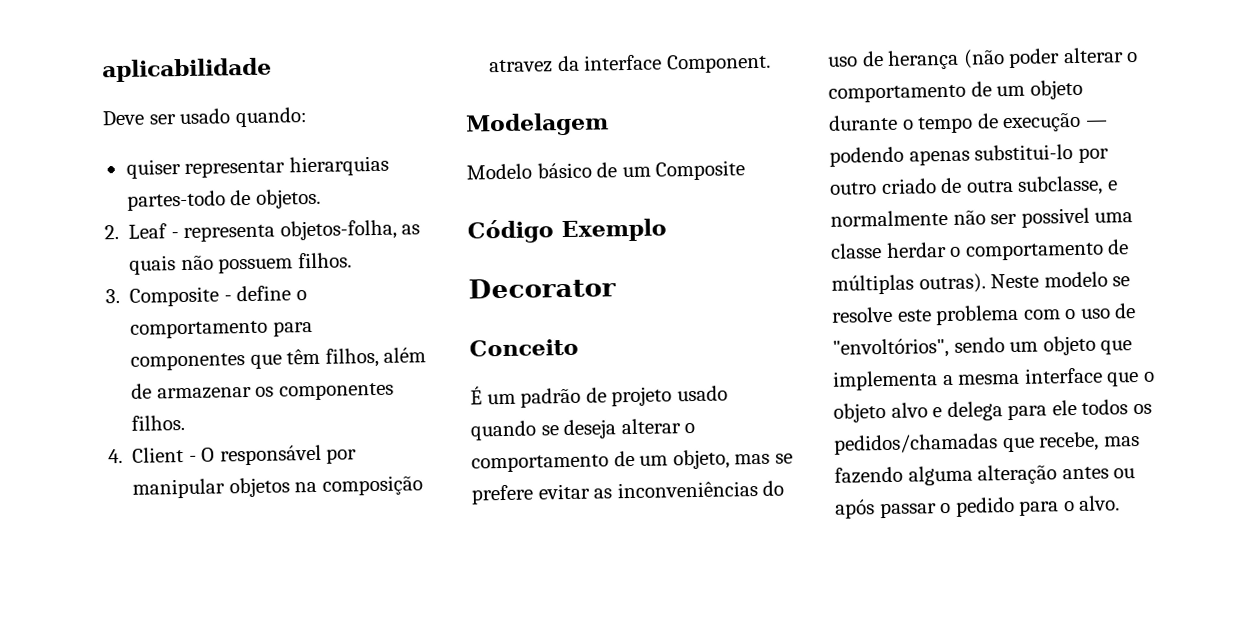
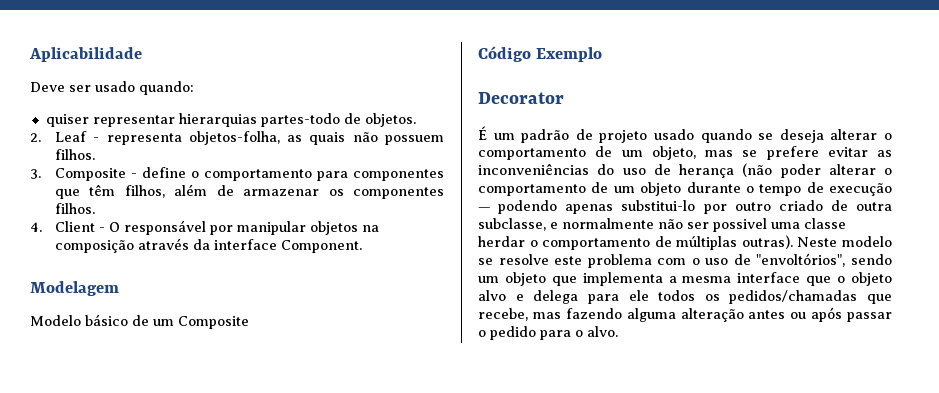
- aplicabilidade
+ Aplicabilidade
- 4. Client - O responsável por manipular objetos na composição atravez da interface Component.
+ 4. Client - O responsável por manipular objetos na composição através da interface Component.
- Conceito

